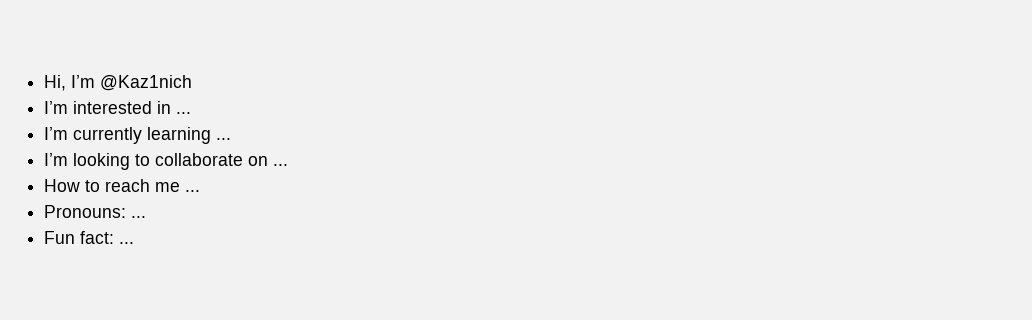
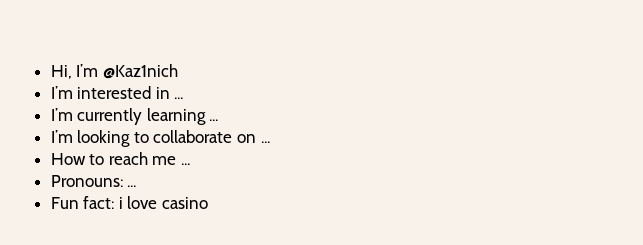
- Fun fact: ...
+ Fun fact: i love casino

